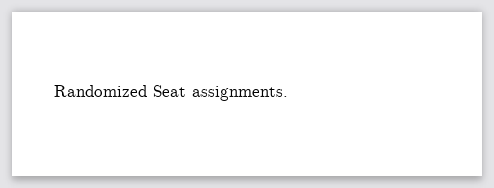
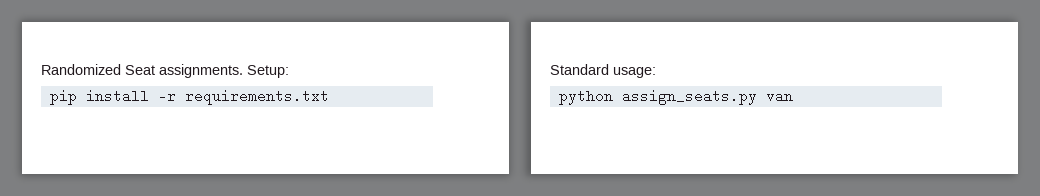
+ Setup:
+ pip install -r requirements.txt
+ Standard usage:
+ python assign_seats.py van

